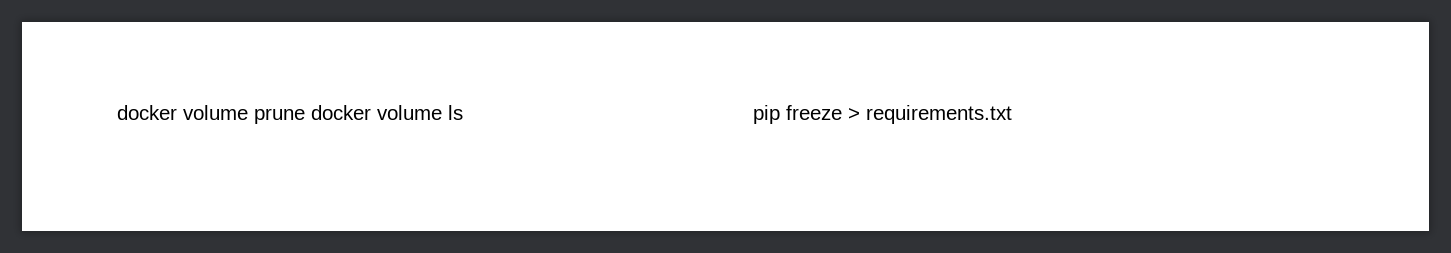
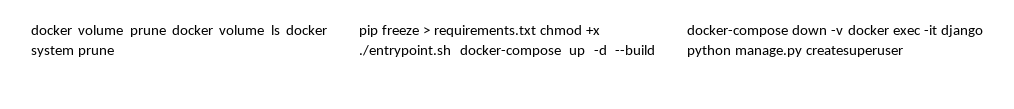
- docker volume prune docker volume ls
+ docker volume prune docker volume ls docker system prune
- pip freeze > requirements.txt
+ pip freeze > requirements.txt chmod +x ./entrypoint.sh docker-compose up -d --build docker-compose down -v docker exec -it django python manage.py createsuperuser

